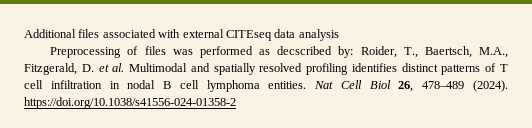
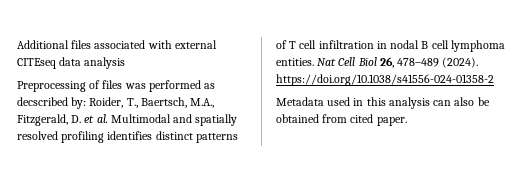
+ Metadata used in this analysis can also be obtained from cited paper.

